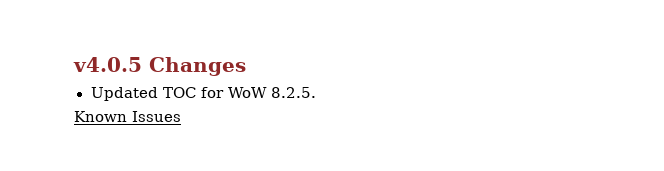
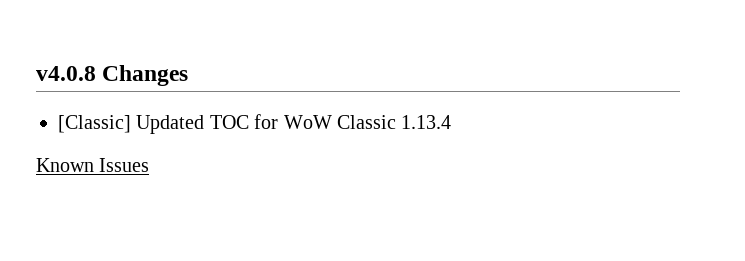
- v4.0.5 Changes
+ v4.0.8 Changes
- Updated TOC for WoW 8.2.5.
+ [Classic] Updated TOC for WoW Classic 1.13.4

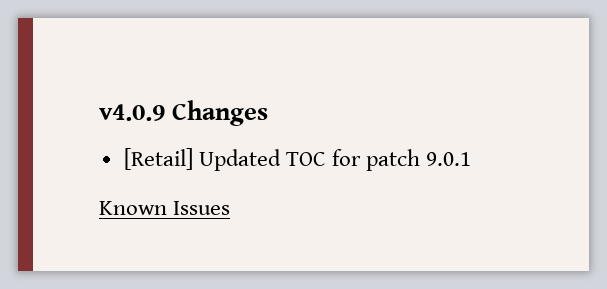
- v4.0.8 Changes
+ v4.0.9 Changes
- [Classic] Updated TOC for WoW Classic 1.13.4
+ [Retail] Updated TOC for patch 9.0.1

